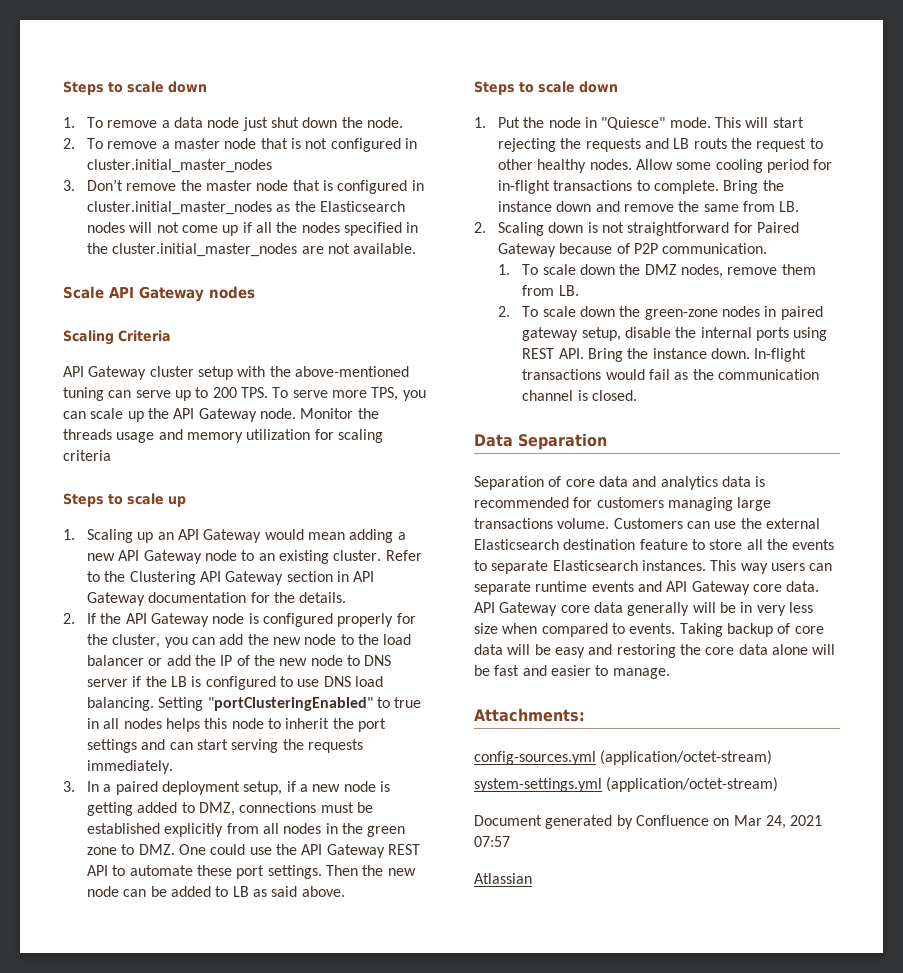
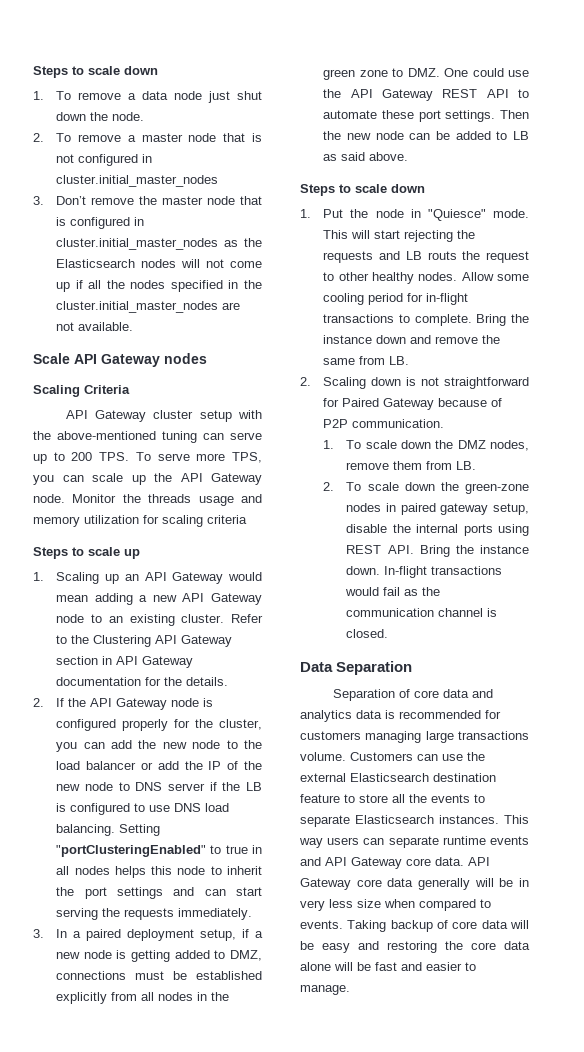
- Attachments:
- config-sources.yml (application/octet-stream)
- system-settings.yml (application/octet-stream)
- Document generated by Confluence on Mar 24, 2021 07:57
- Atlassian

